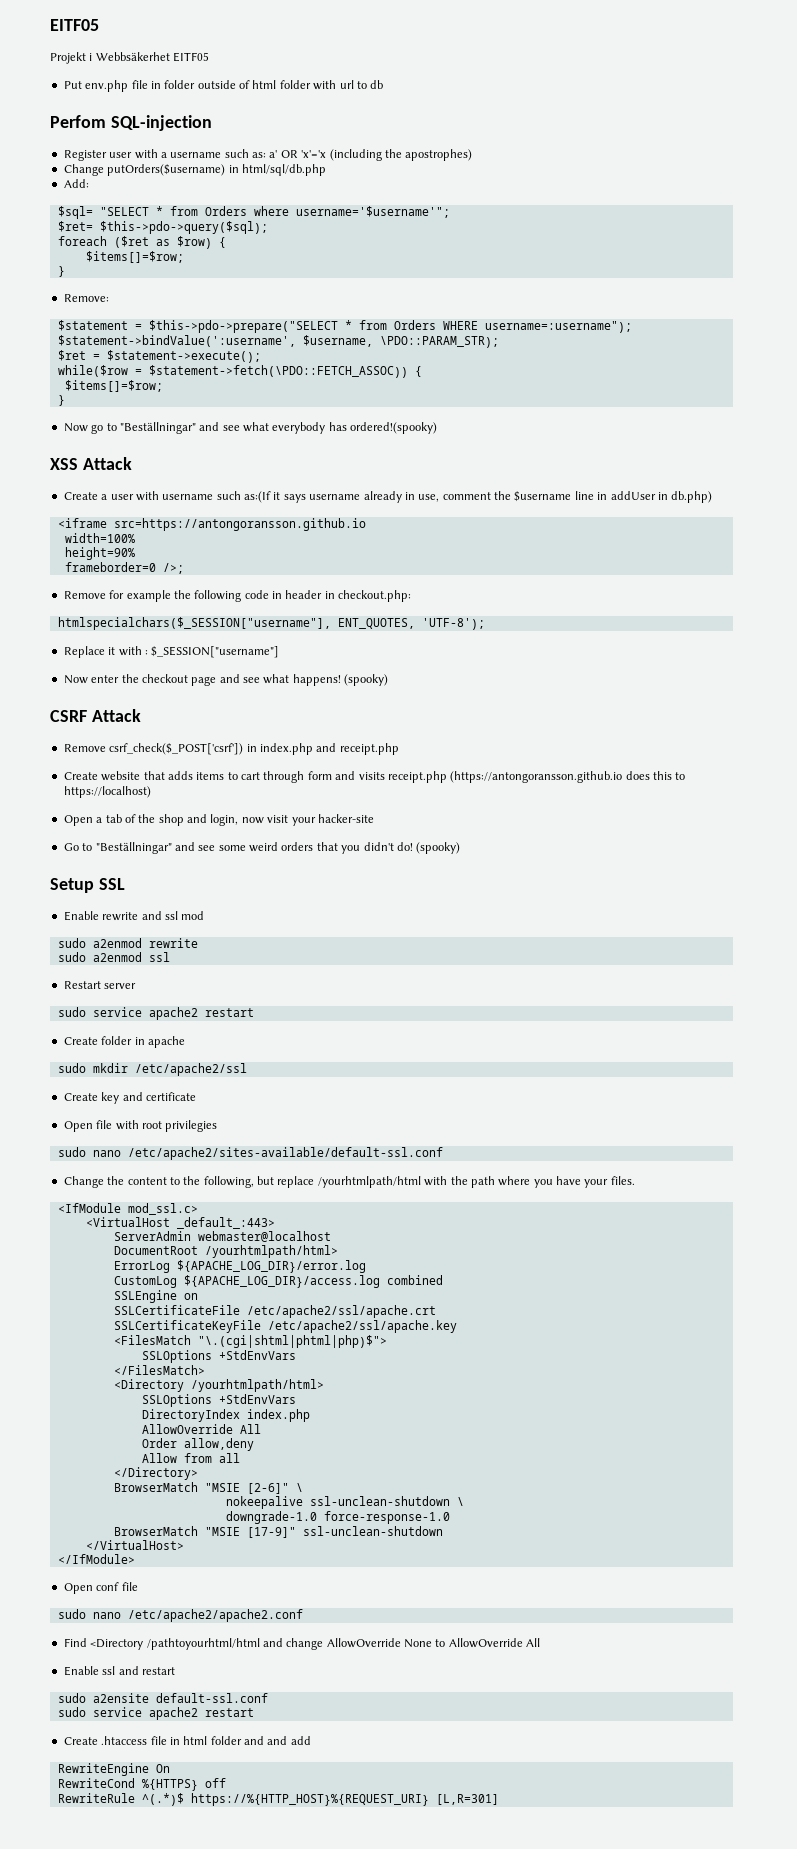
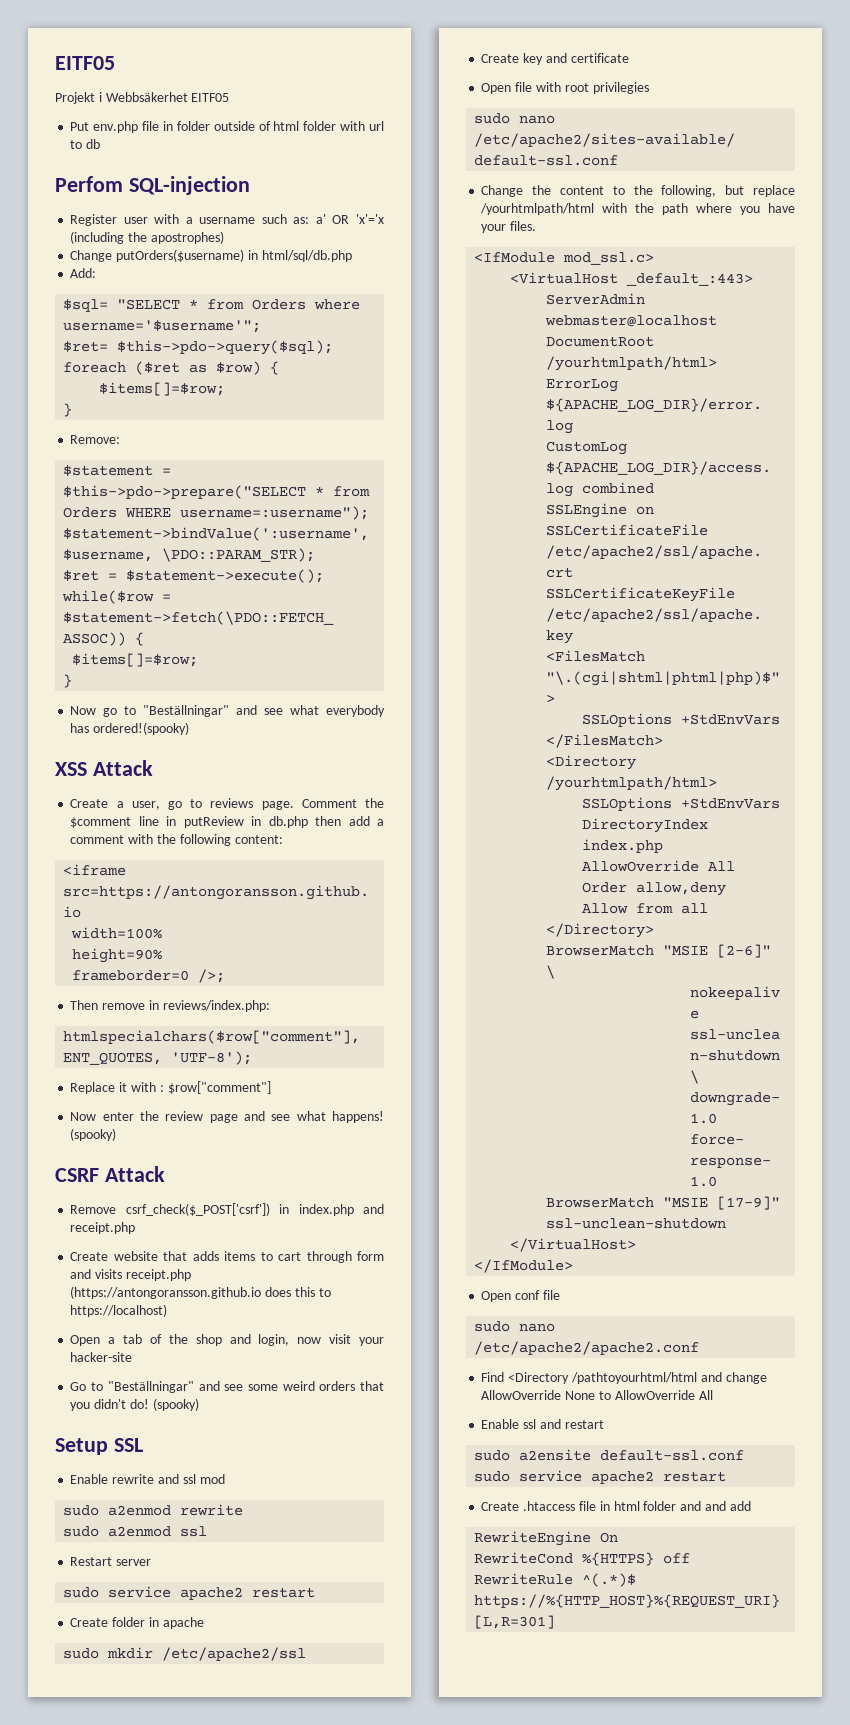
- Create a user with username such as:(If it says username already in use, comment the $username line in addUser in db.php)
+ Create a user, go to reviews page. Comment the $comment line in putReview in db.php then add a comment with the following content:
- Remove for example the following code in header in checkout.php:
- htmlspecialchars($_SESSION["username"], ENT_QUOTES, 'UTF-8');
+ Then remove in reviews/index.php:
+ htmlspecialchars($row["comment"], ENT_QUOTES, 'UTF-8');
- Replace it with : $_SESSION["username"]
+ Replace it with : $row["comment"]
- Now enter the checkout page and see what happens!
+ Now enter the review page and see what happens!

